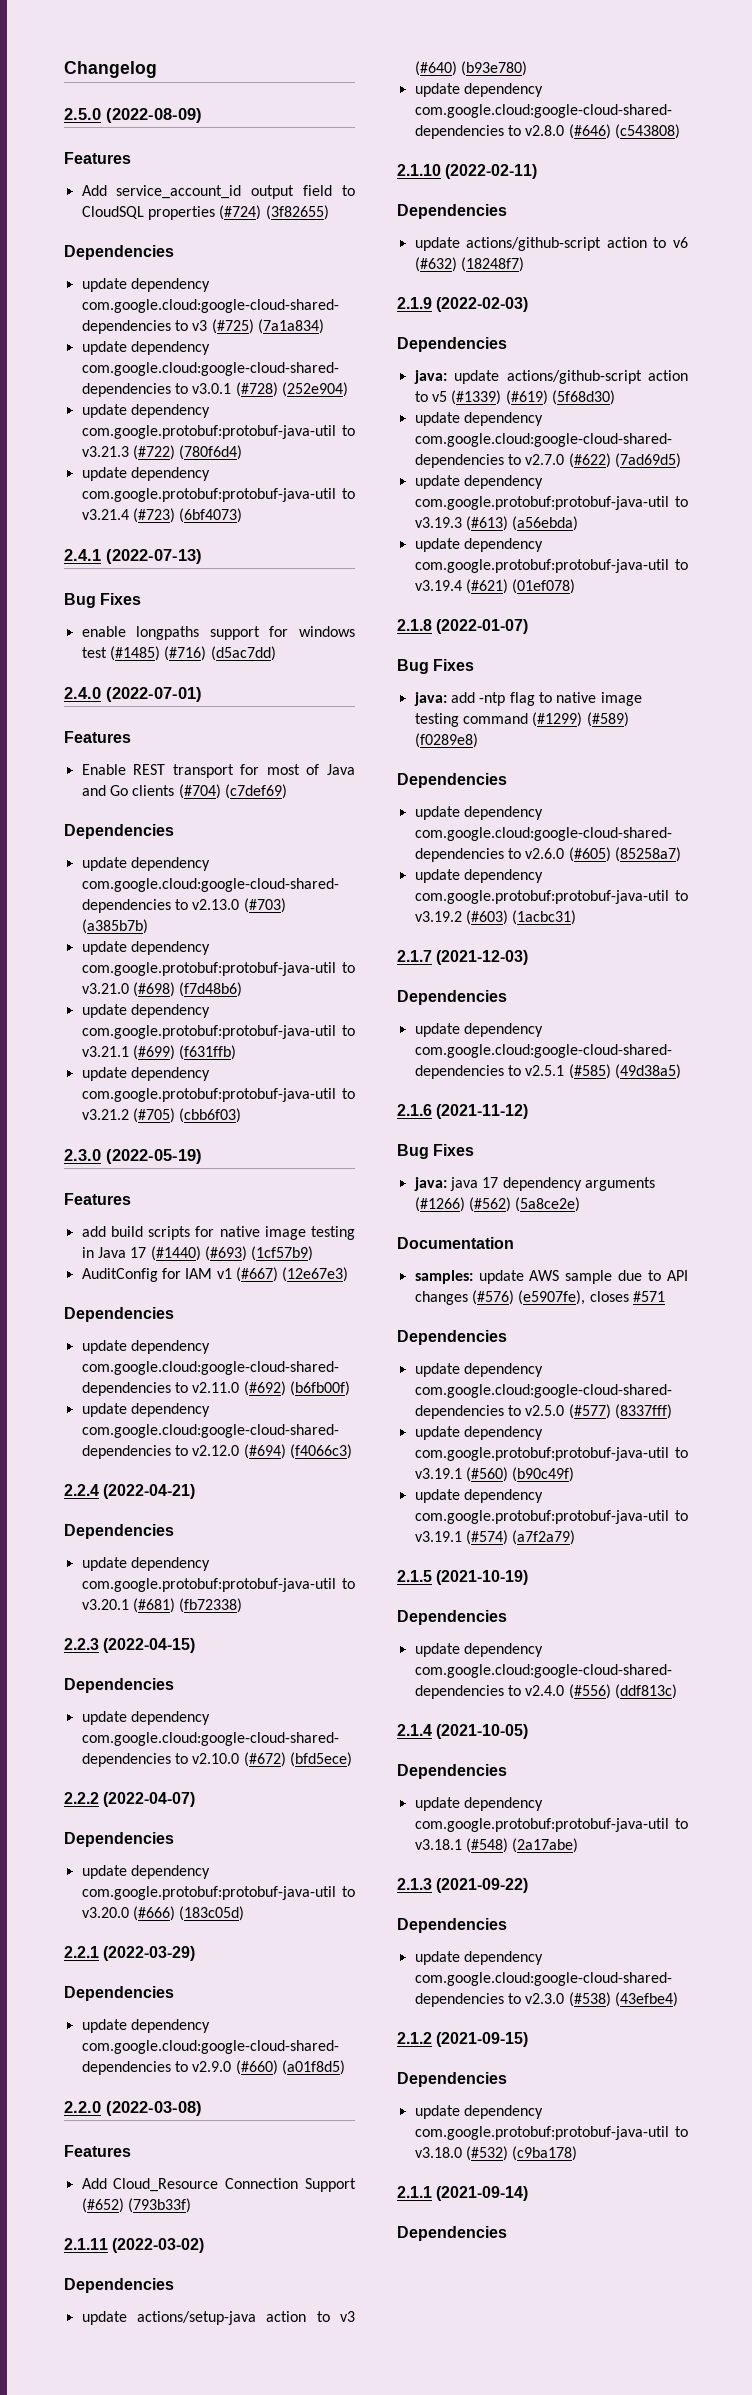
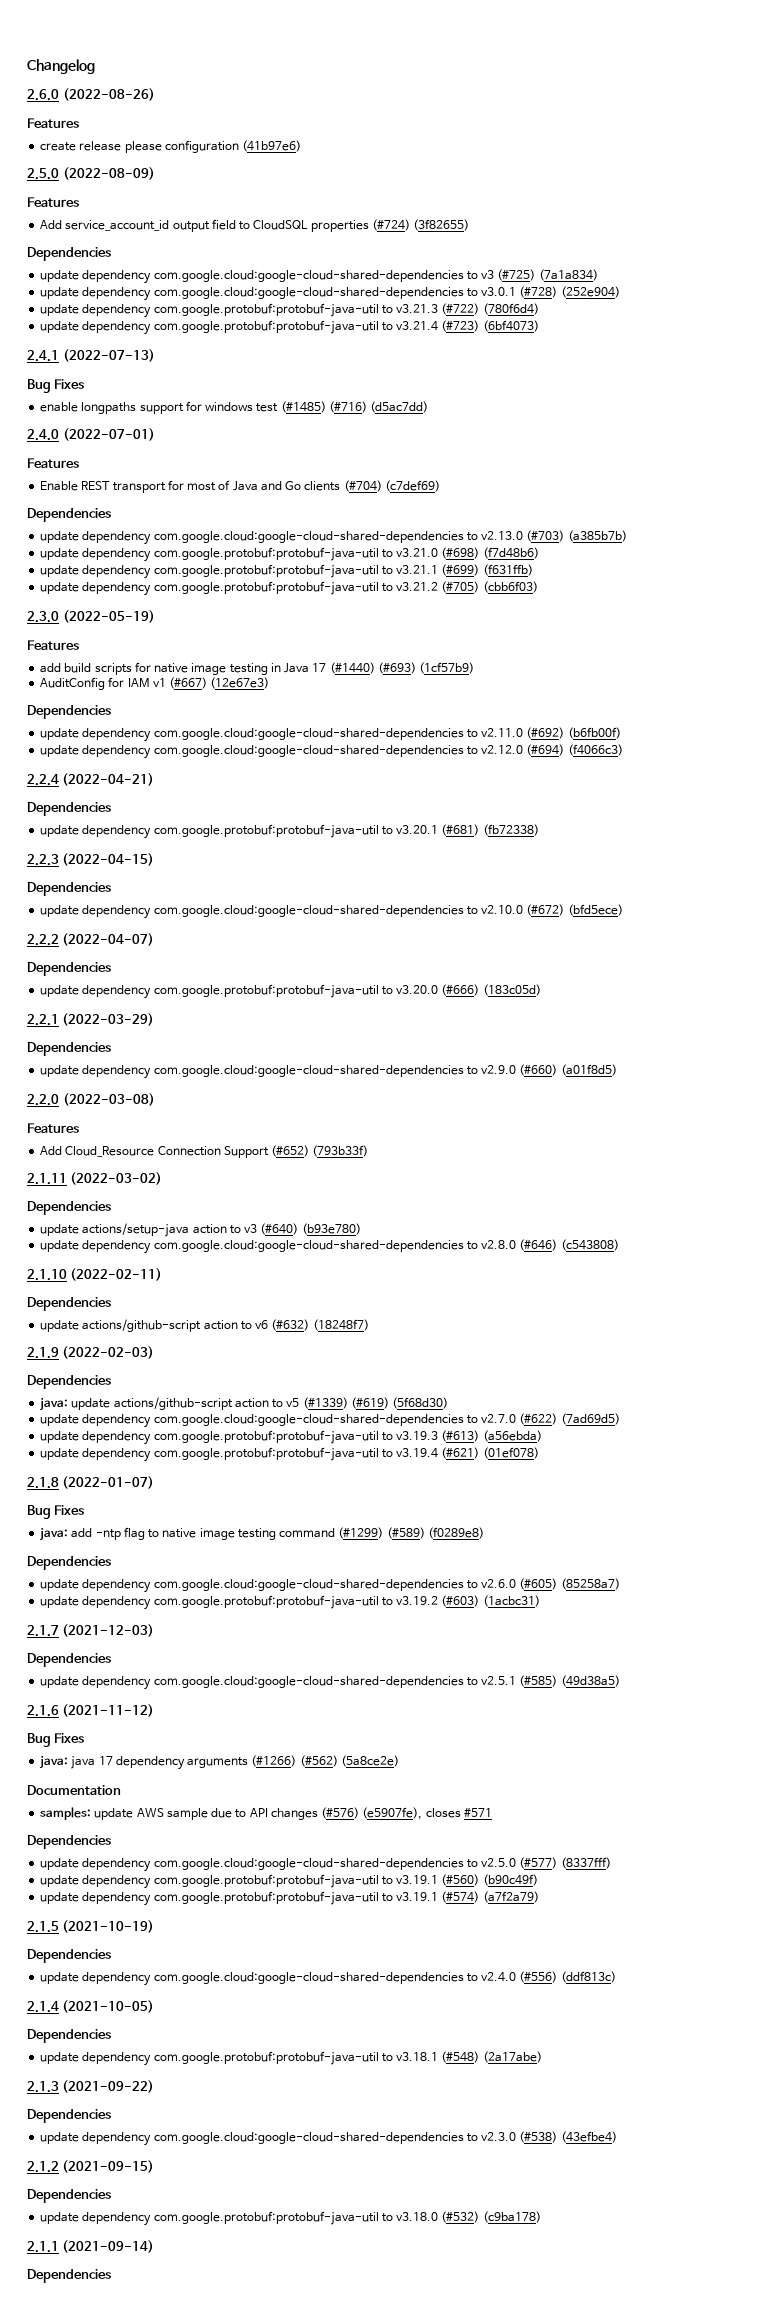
+ 2.6.0 (2022-08-26)
+ Features
+ create release please configuration (41b97e6)

